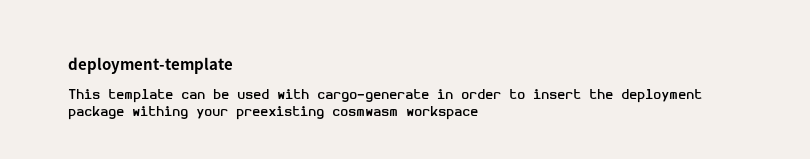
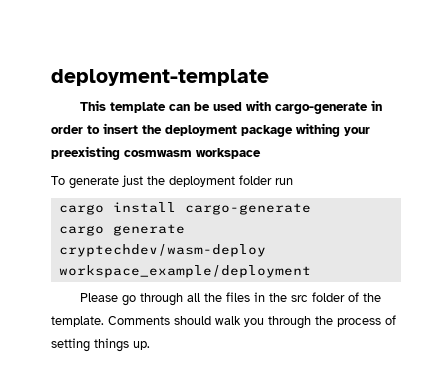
+ To generate just the deployment folder run
+ cargo install cargo-generate
+ cargo generate cryptechdev/wasm-deploy workspace_example/deployment
+ Please go through all the files in the src folder of the template. Comments should walk you through the process of setting things up.

